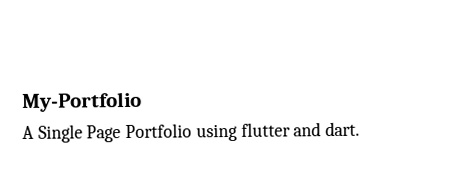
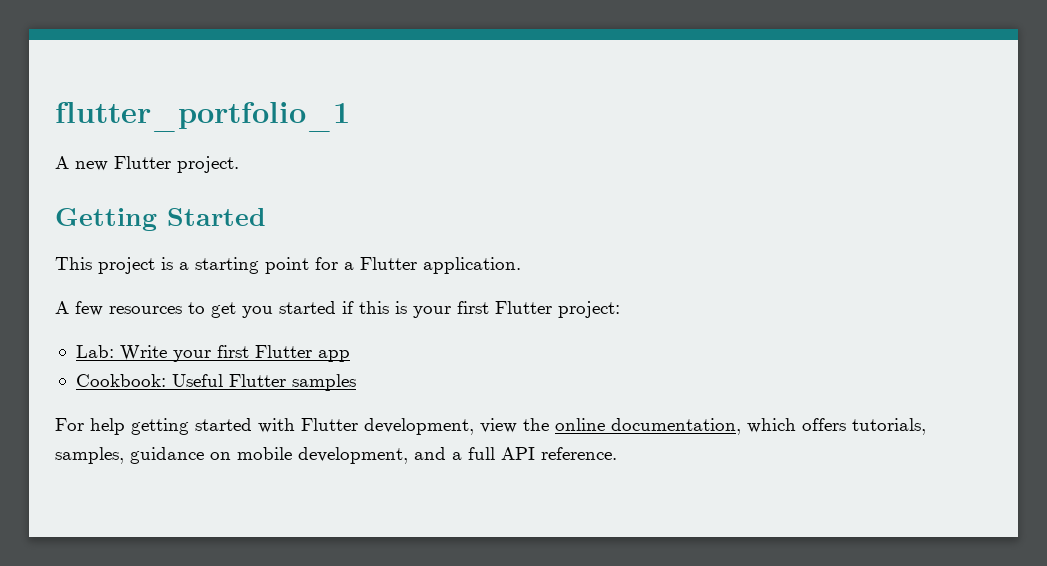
- My-Portfolio
- A Single Page Portfolio using flutter and dart.
+ flutter_portfolio_1
+ A new Flutter project.
+ Getting Started
+ This project is a starting point for a Flutter application.
+ A few resources to get you started if this is your first Flutter project:
+ Lab: Write your first Flutter app
+ Cookbook: Useful Flutter samples
+ For help getting started with Flutter development, view the online documentation, which offers tutorials, samples, guidance on mobile development, and a full API reference.

